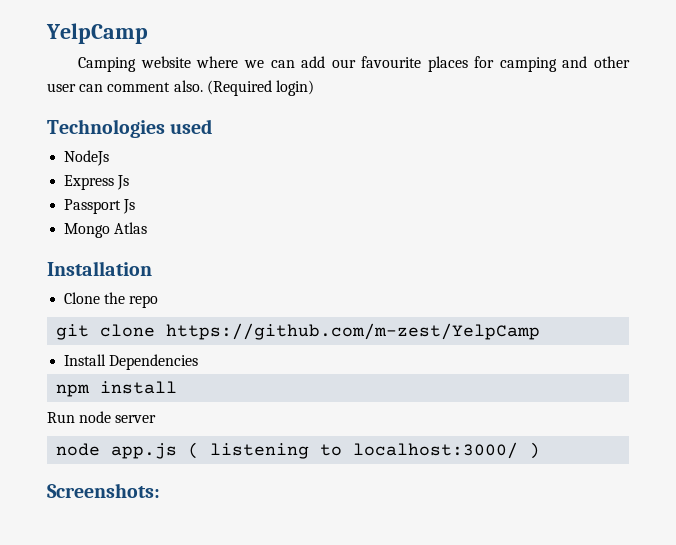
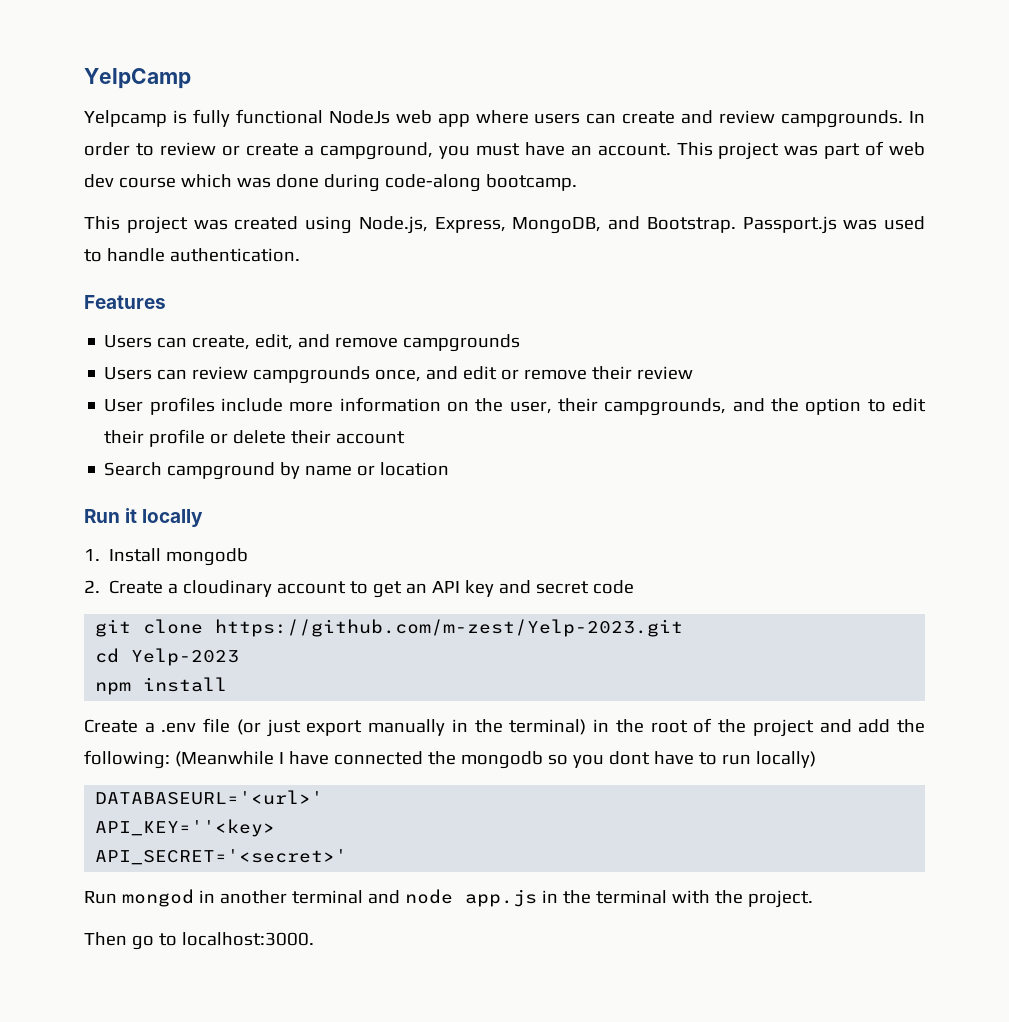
- Camping website where we can add our favourite places for camping and other user can comment also. (Required login)
- Technologies used
- NodeJs
- Express Js
- Passport Js
- Mongo Atlas
- Installation
- Clone the repo
+ Yelpcamp is fully functional NodeJs web app where users can create and review campgrounds. In order to review or create a campground, you must have an account. This project was part of web dev course which was done during code-along bootcamp.
+ This project was created using Node.js, Express, MongoDB, and Bootstrap. Passport.js was used to handle authentication.
+ Features
+ Users can create, edit, and remove campgrounds
+ Users can review campgrounds once, and edit or remove their review
+ User profiles include more information on the user, their campgrounds, and the option to edit their profile or delete their account
+ Search campground by name or location
+ Run it locally
+ 1. Install mongodb
+ 2. Create a cloudinary account to get an API key and secret code
- git clone https://github.com/m-zest/YelpCamp
- Install Dependencies
+ git clone https://github.com/m-zest/Yelp-2023.git
+ cd Yelp-2023
- Run node server
- node app.js ( listening to localhost:3000/ )
- Screenshots:
+ Create a .env file (or just export manually in the terminal) in the root of the project and add the following: (Meanwhile I have connected the mongodb so you dont have to run locally)
+ DATABASEURL='<url>'
+ API_KEY=''<key>
+ API_SECRET='<secret>'
+ Run mongod in another terminal and node app.js in the terminal with the project.
+ Then go to localhost:3000.

